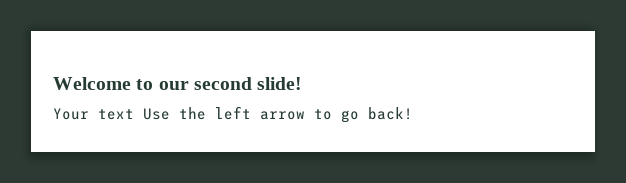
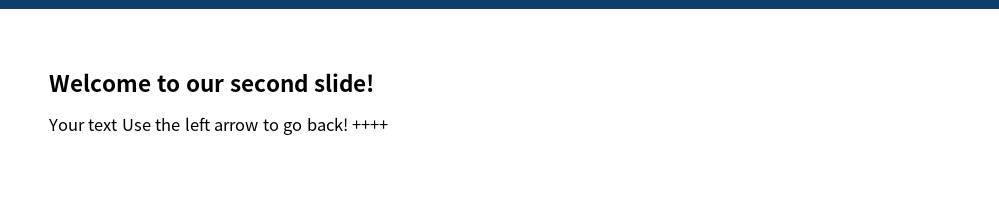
+ ++++

